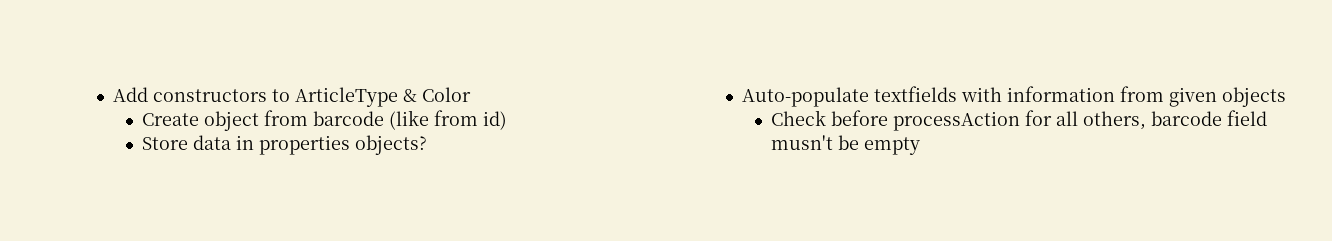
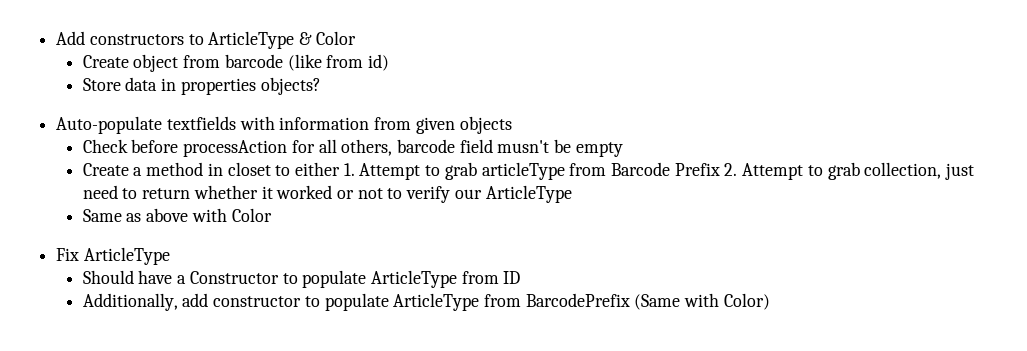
+ Create a method in closet to either 1. Attempt to grab articleType from Barcode Prefix 2. Attempt to grab collection, just need to return whether it worked or not to verify our ArticleType
+ Same as above with Color
+ Fix ArticleType
+ Should have a Constructor to populate ArticleType from ID
+ Additionally, add constructor to populate ArticleType from BarcodePrefix (Same with Color)

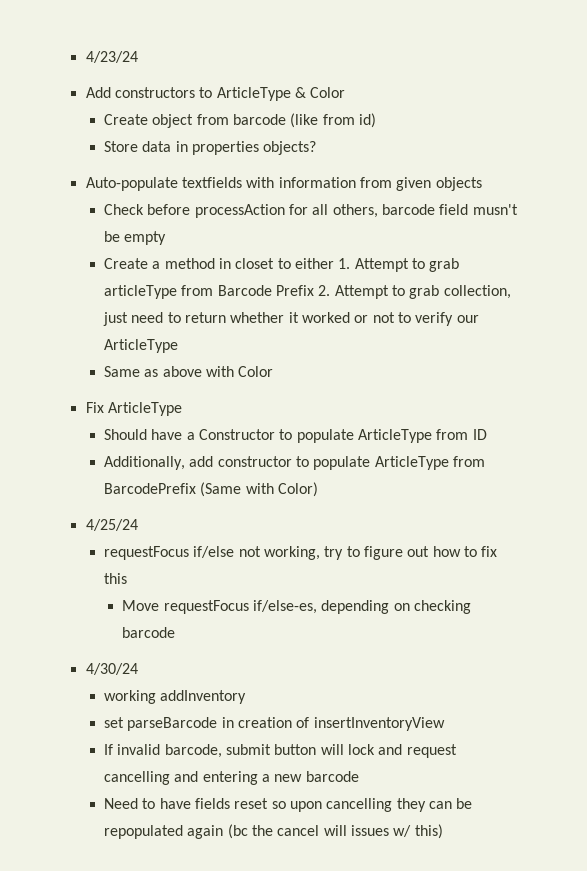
+ 4/23/24
+ 4/25/24
+ requestFocus if/else not working, try to figure out how to fix this
+ Move requestFocus if/else-es, depending on checking barcode
+ 4/30/24
+ working addInventory
+ set parseBarcode in creation of insertInventoryView
+ If invalid barcode, submit button will lock and request cancelling and entering a new barcode
+ Need to have fields reset so upon cancelling they can be repopulated again (bc the cancel will issues w/ this)

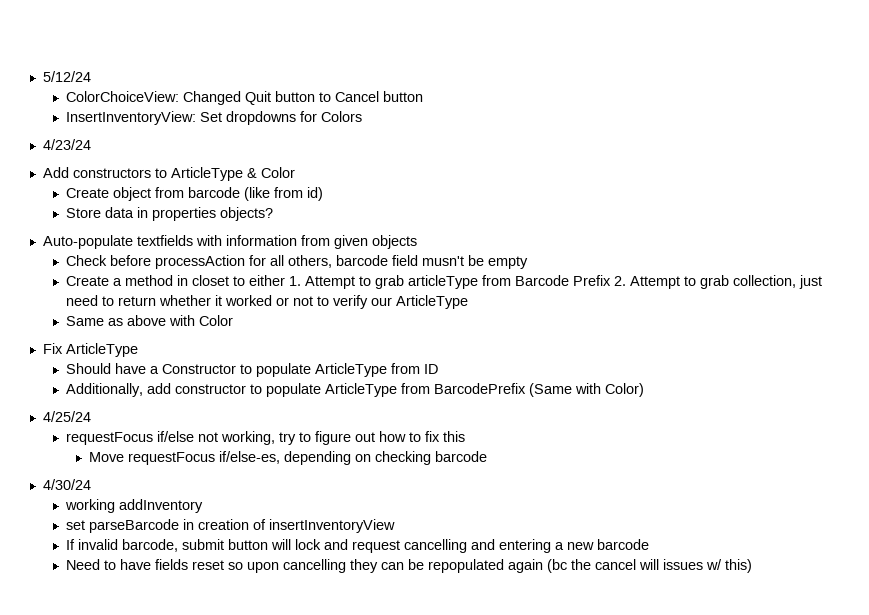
+ 5/12/24
+ ColorChoiceView: Changed Quit button to Cancel button
+ InsertInventoryView: Set dropdowns for Colors

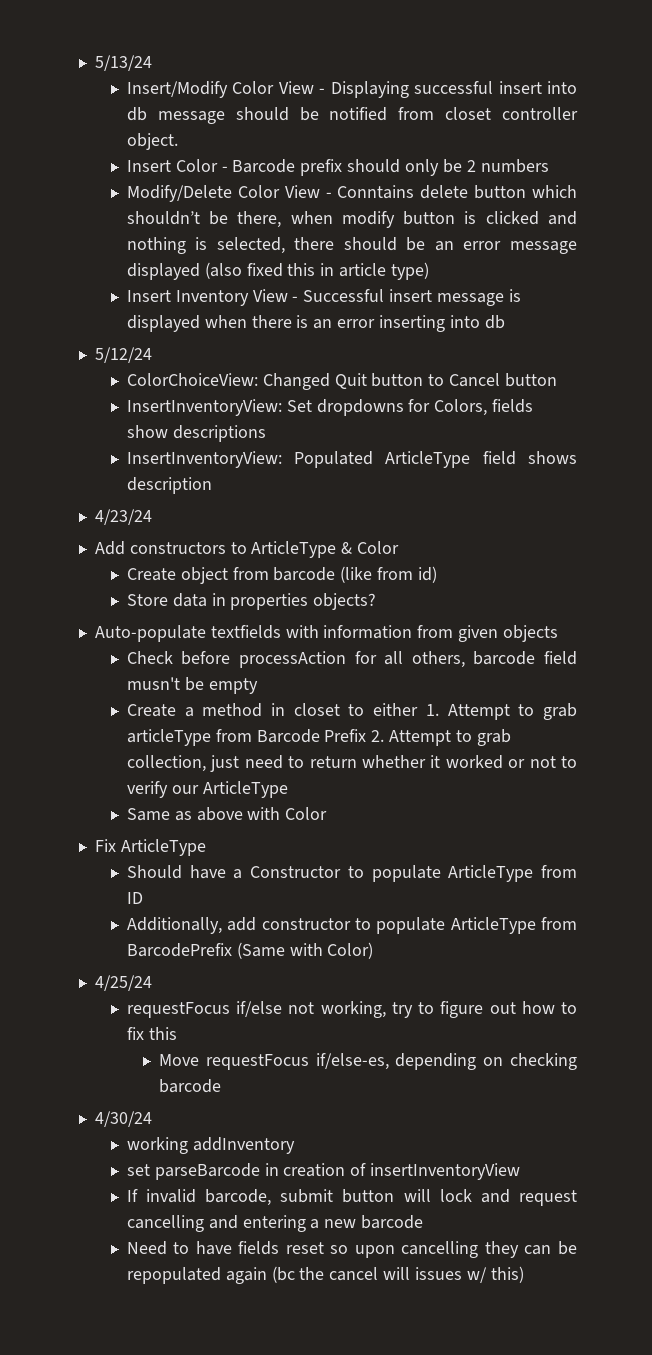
+ 5/13/24
+ Insert/Modify Color View - Displaying successful insert into db message should be notified from closet controller object.
+ Insert Color - Barcode prefix should only be 2 numbers
+ Modify/Delete Color View - Conntains delete button which shouldn’t be there, when modify button is clicked and nothing is selected, there should be an error message displayed (also fixed this in article type)
+ Insert Inventory View - Successful insert message is displayed when there is an error inserting into db
- InsertInventoryView: Set dropdowns for Colors
+ InsertInventoryView: Set dropdowns for Colors, fields show descriptions
+ InsertInventoryView: Populated ArticleType field shows description

